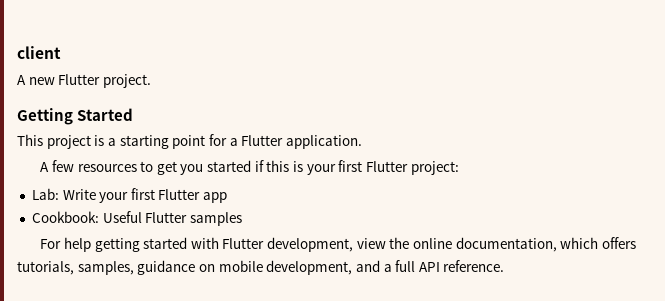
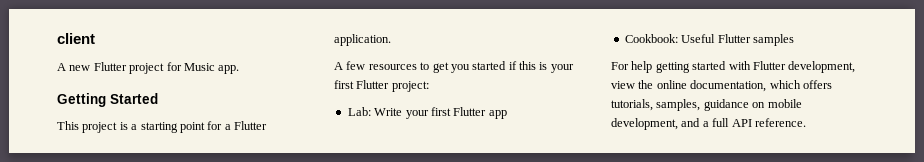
- A new Flutter project.
+ A new Flutter project for Music app.

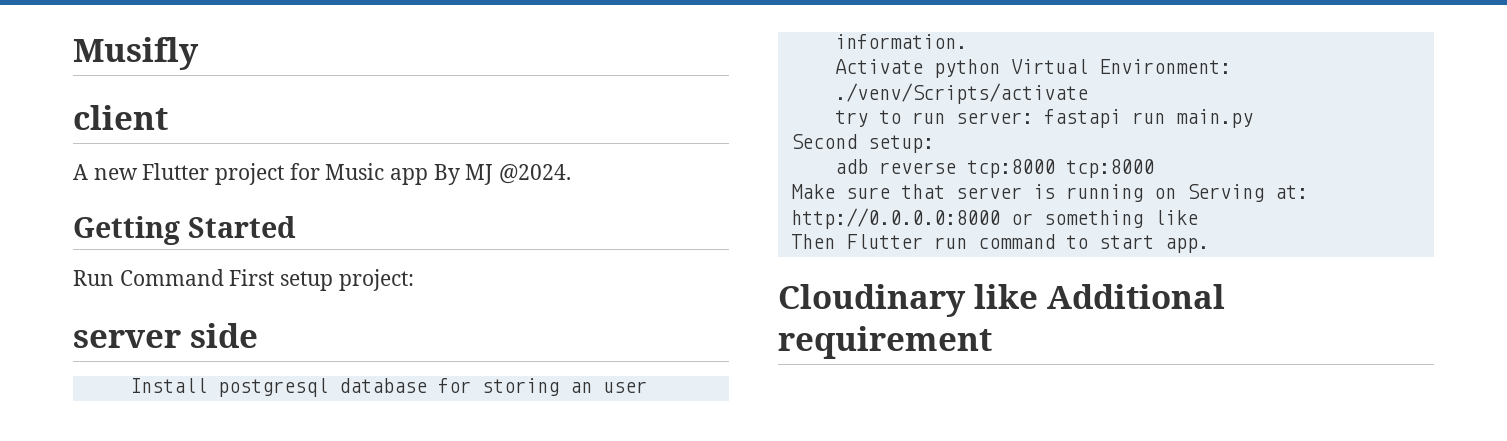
+ Musifly
- A new Flutter project for Music app.
+ A new Flutter project for Music app By MJ @2024.
  Getting Started
- This project is a starting point for a Flutter application.
- A few resources to get you started if this is your first Flutter project:
- Lab: Write your first Flutter app
- Cookbook: Useful Flutter samples
- For help getting started with Flutter development, view the online documentation, which offers tutorials, samples, guidance on mobile development, and a full API reference.
+ Run Command First setup project:
+ server side
+ Install postgresql database for storing an user information.
+ Activate python Virtual Environment: ./venv/Scripts/activate
+ try to run server: fastapi run main.py
+ Second setup:
+ adb reverse tcp:8000 tcp:8000
+ Make sure that server is running on Serving at: http://0.0.0.0:8000 or something like
+ Then Flutter run command to start app.
+ Cloudinary like Additional requirement

